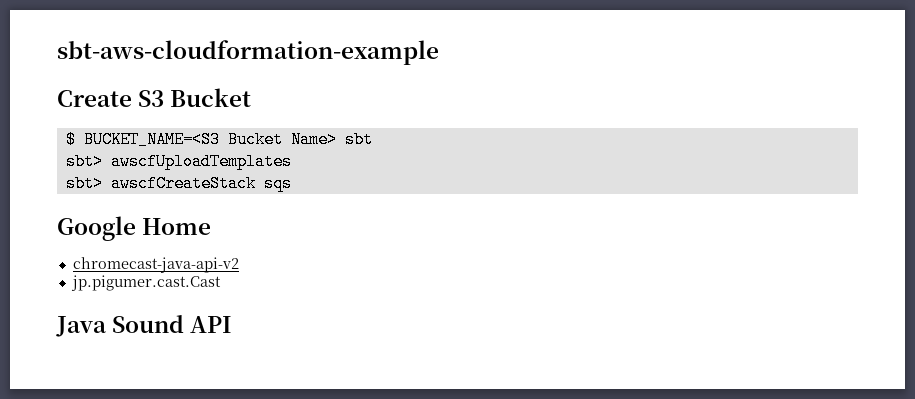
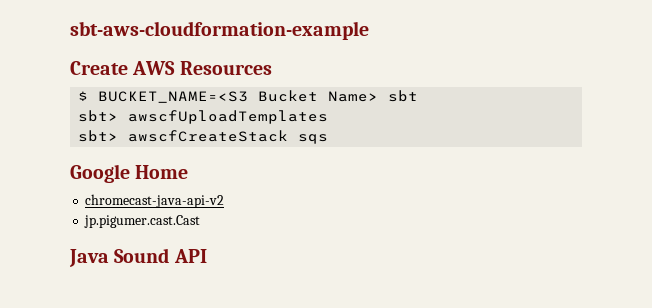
- Create S3 Bucket
+ Create AWS Resources

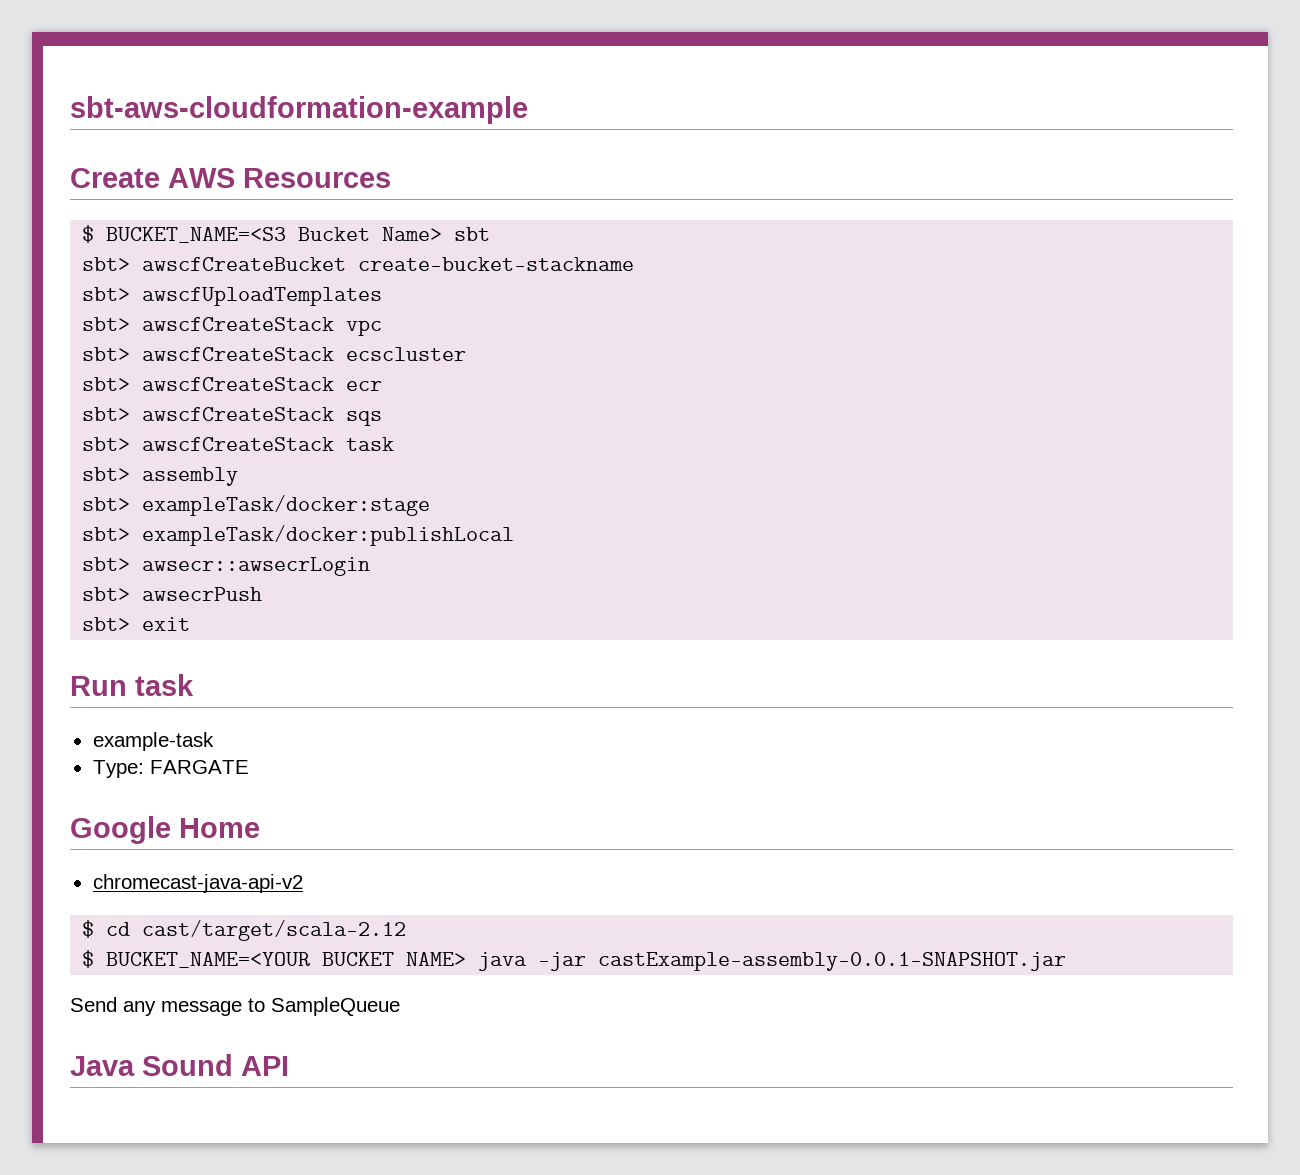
+ sbt> awscfCreateBucket create-bucket-stackname
+ sbt> awscfCreateStack vpc
+ sbt> awscfCreateStack ecscluster
+ sbt> awscfCreateStack ecr
  sbt> awscfCreateStack sqs
+ sbt> awscfCreateStack task
+ sbt> assembly
+ sbt> exampleTask/docker:stage
+ sbt> exampleTask/docker:publishLocal
+ sbt> awsecr::awsecrLogin
+ sbt> awsecrPush
+ sbt> exit
+ Run task
+ example-task
+ Type: FARGATE
  Google Home
  chromecast-java-api-v2
- jp.pigumer.cast.Cast
+ $ cd cast/target/scala-2.12
+ $ BUCKET_NAME=<YOUR BUCKET NAME> java -jar castExample-assembly-0.0.1-SNAPSHOT.jar
+ Send any message to SampleQueue

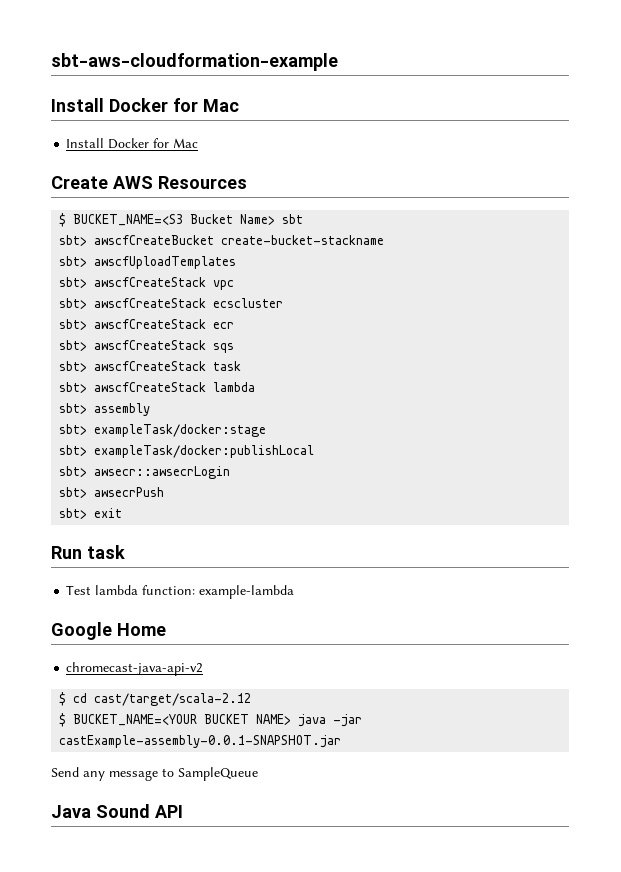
  sbt-aws-cloudformation-example
+ Install Docker for Mac
+ Install Docker for Mac
+ sbt> awscfCreateStack lambda
- example-task
- Type: FARGATE
+ Test lambda function: example-lambda

